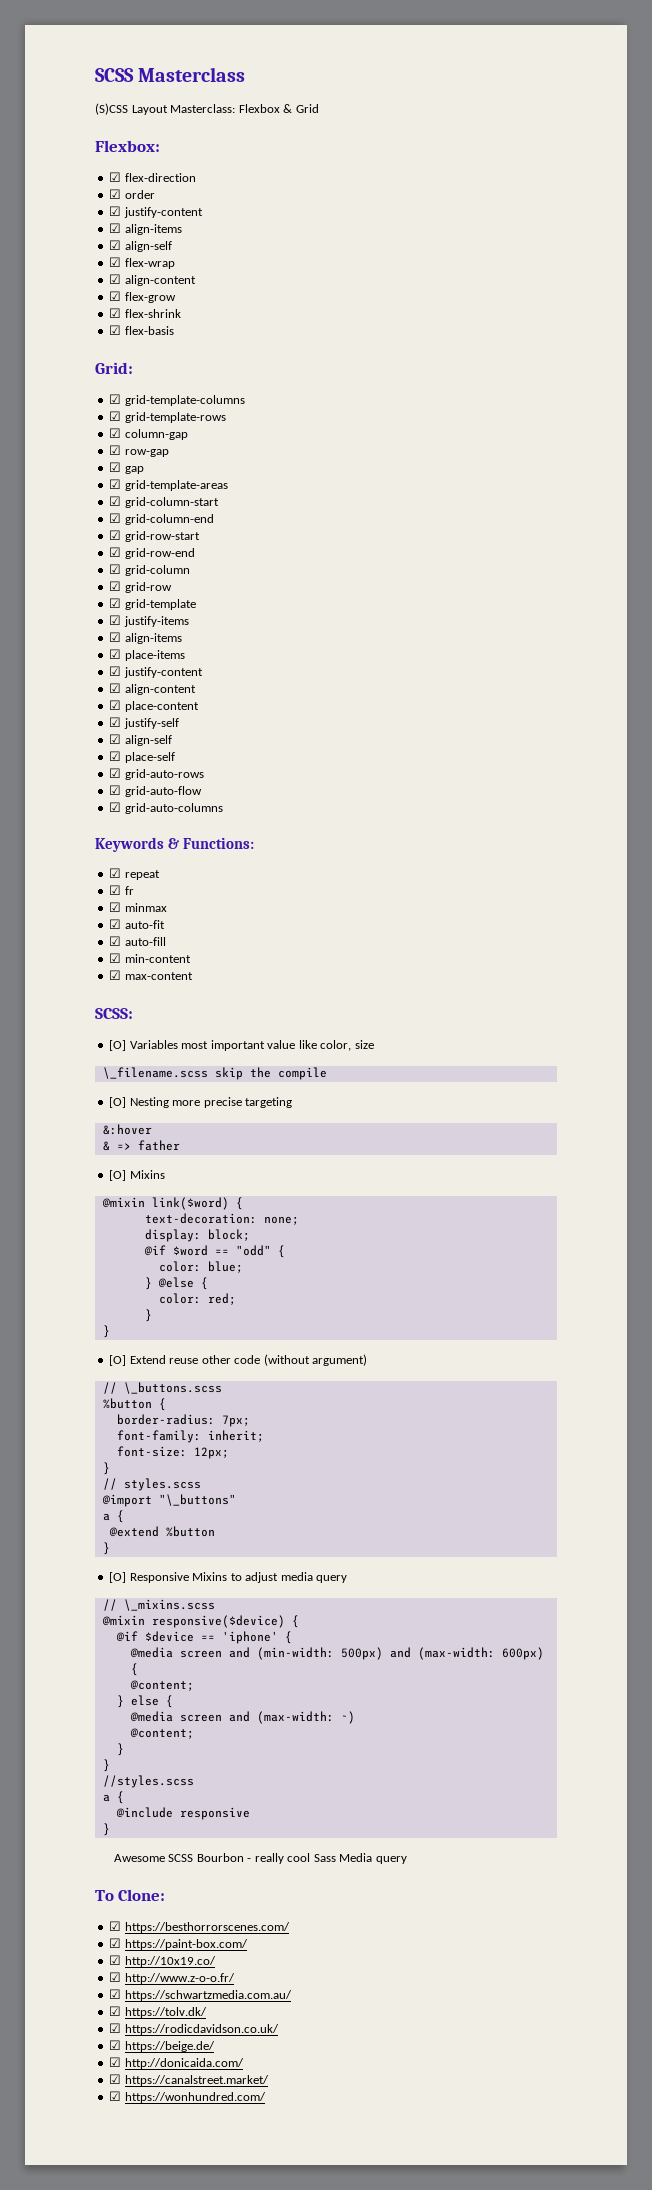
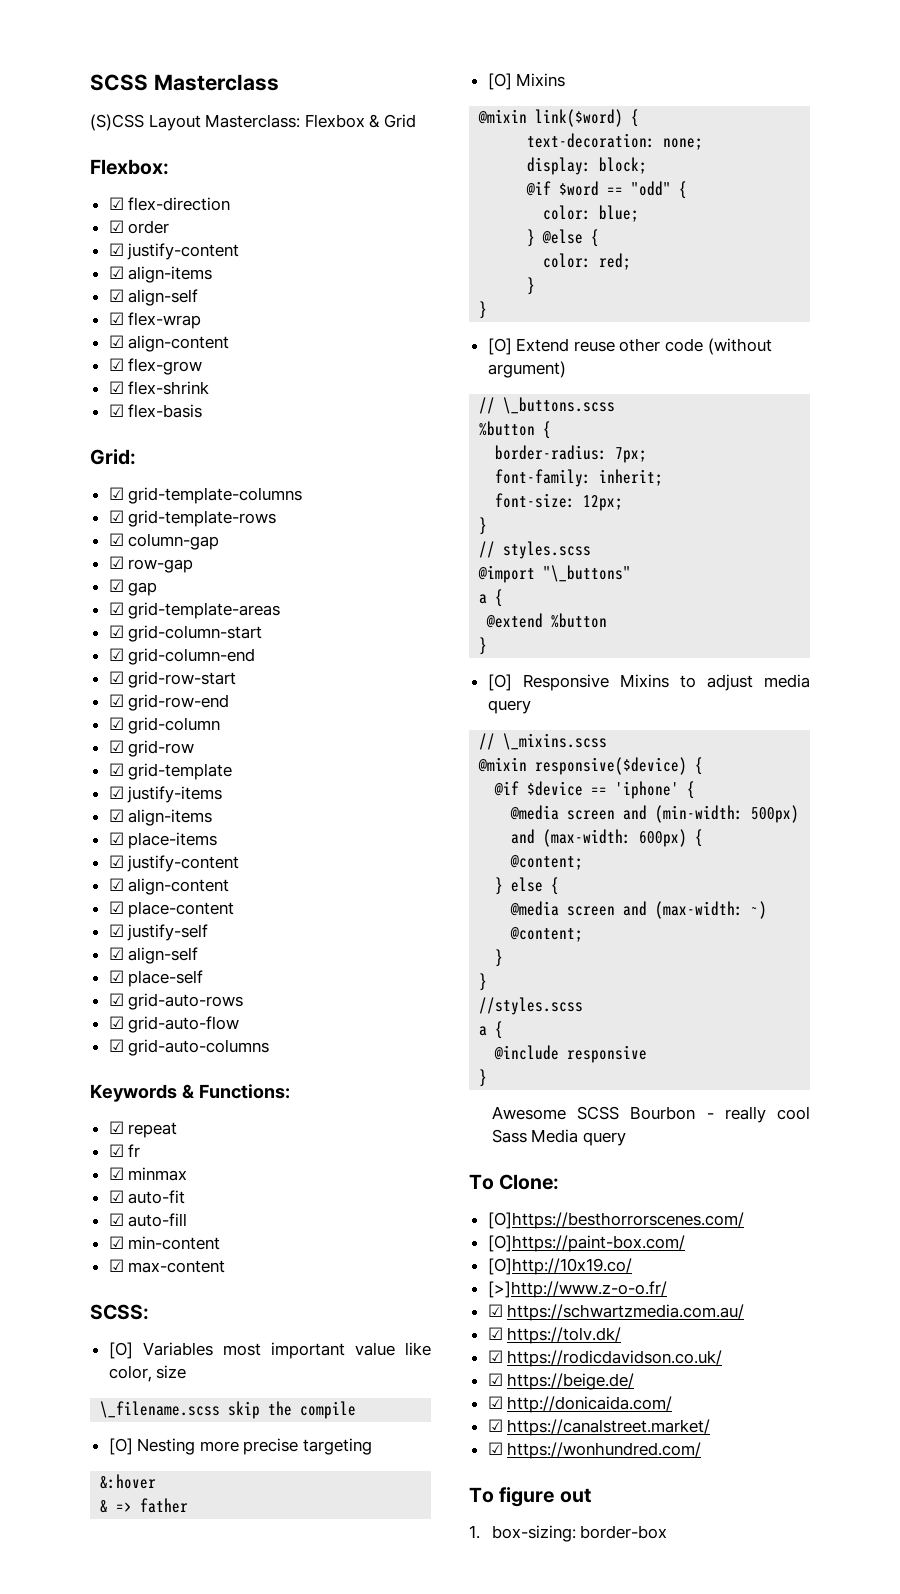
- ☑ https://besthorrorscenes.com/
- ☑ https://paint-box.com/
- ☑ http://10x19.co/
- ☑ http://www.z-o-o.fr/
+ [O]https://besthorrorscenes.com/
+ [O]https://paint-box.com/
+ [O]http://10x19.co/
+ [>]http://www.z-o-o.fr/
+ To figure out
+ 1. box-sizing: border-box

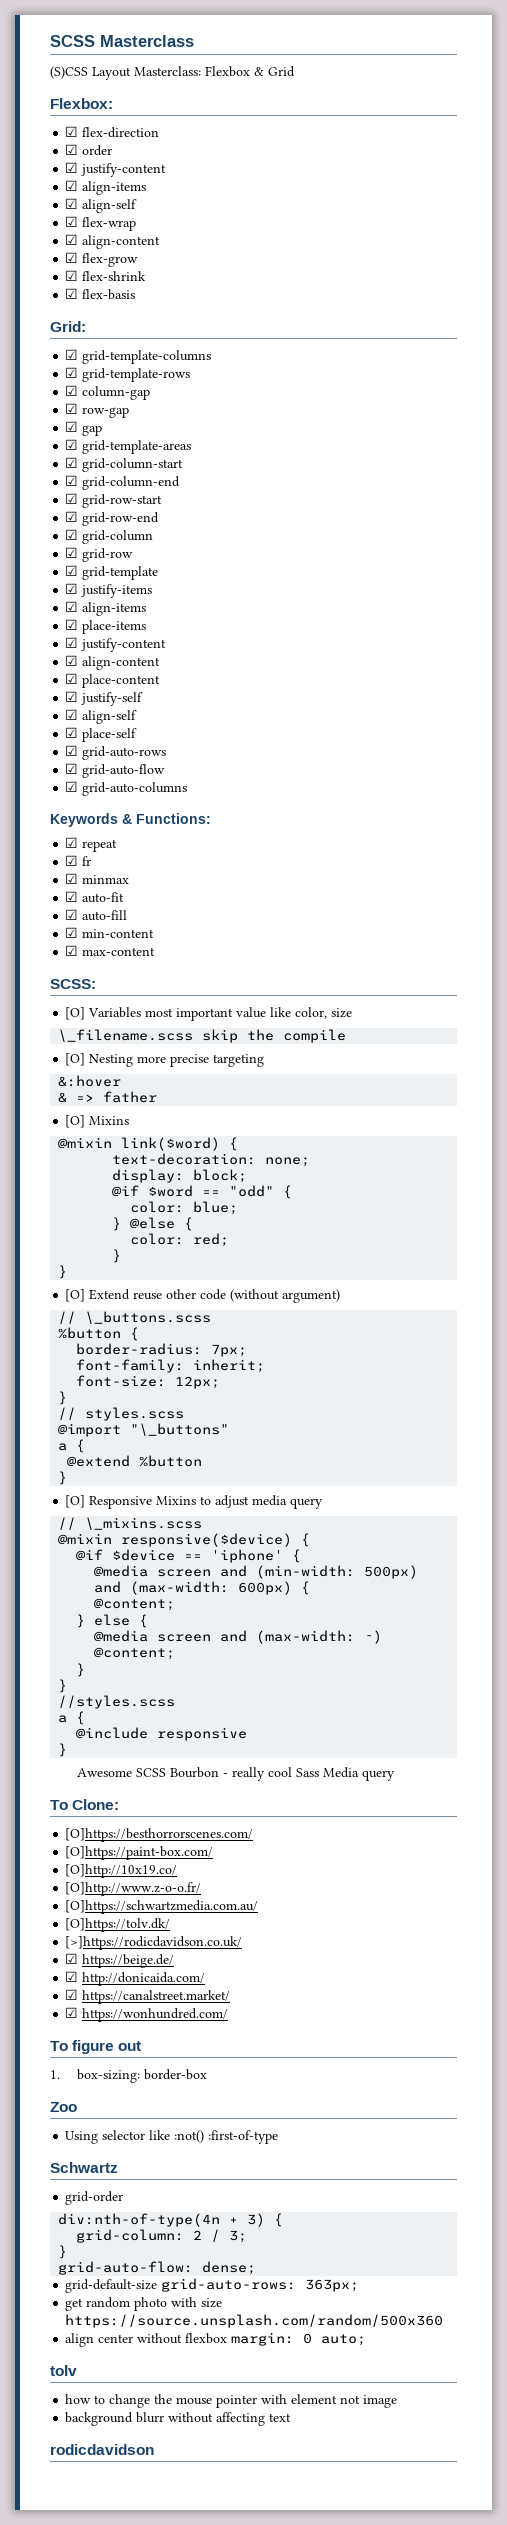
- [>]http://www.z-o-o.fr/
- ☑ https://schwartzmedia.com.au/
- ☑ https://tolv.dk/
- ☑ https://rodicdavidson.co.uk/
+ [O]http://www.z-o-o.fr/
+ [O]https://schwartzmedia.com.au/
+ [O]https://tolv.dk/
+ [>]https://rodicdavidson.co.uk/
+ Zoo
+ Using selector like :not() :first-of-type
+ Schwartz
+ grid-order
+ div:nth-of-type(4n + 3) {
+ grid-column: 2 / 3;
+ }
+ grid-auto-flow: dense;
+ grid-default-size grid-auto-rows: 363px;
+ get random photo with size https://source.unsplash.com/random/500x360
+ align center without flexbox margin: 0 auto;
+ tolv
+ how to change the mouse pointer with element not image
+ background blurr without affecting text
+ rodicdavidson

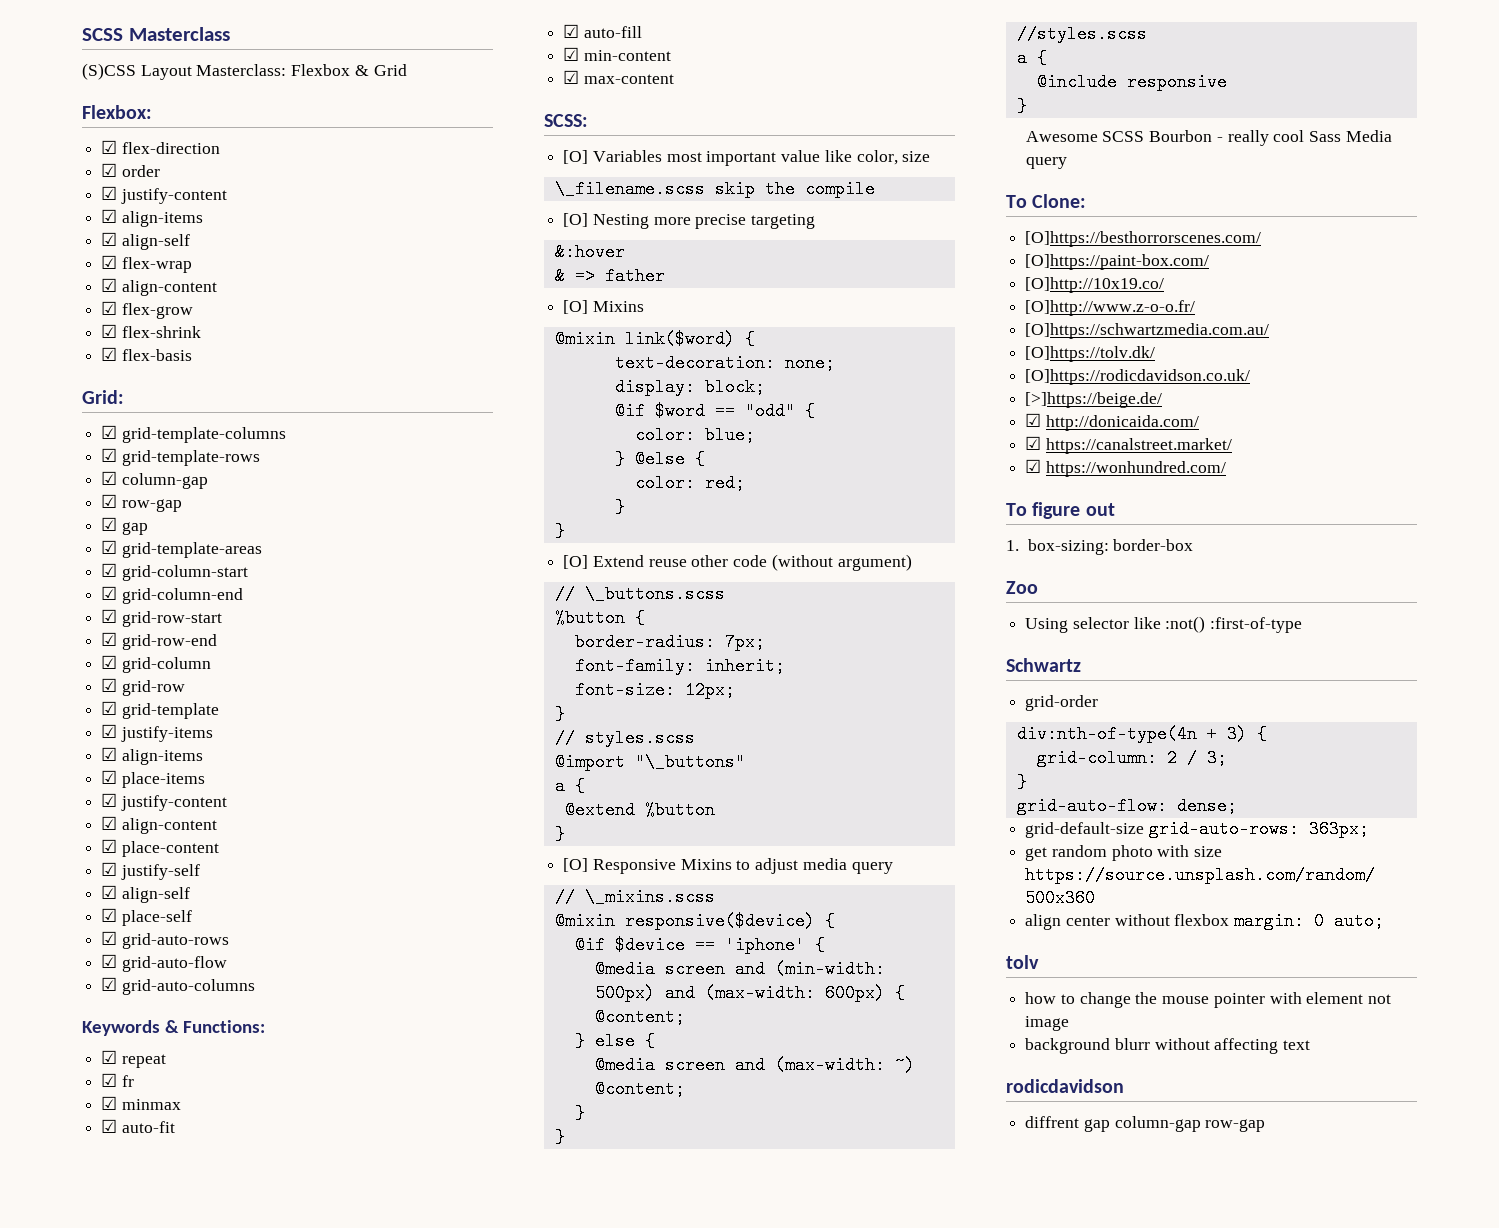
- [>]https://rodicdavidson.co.uk/
- ☑ https://beige.de/
+ [O]https://rodicdavidson.co.uk/
+ [>]https://beige.de/
+ diffrent gap column-gap row-gap

